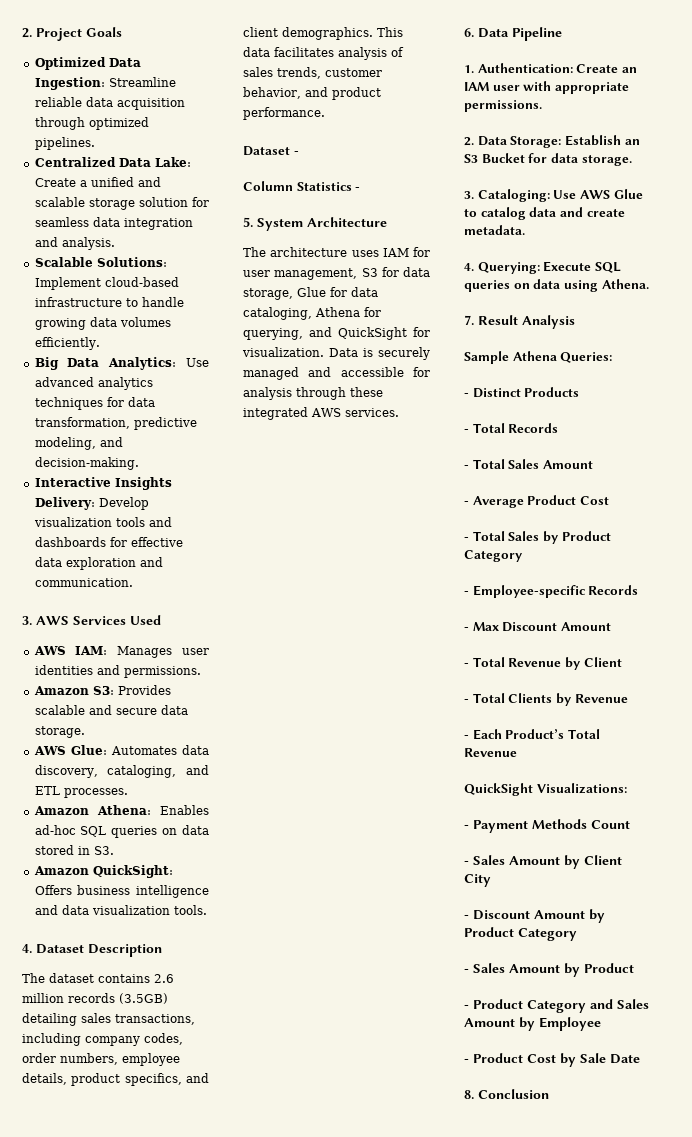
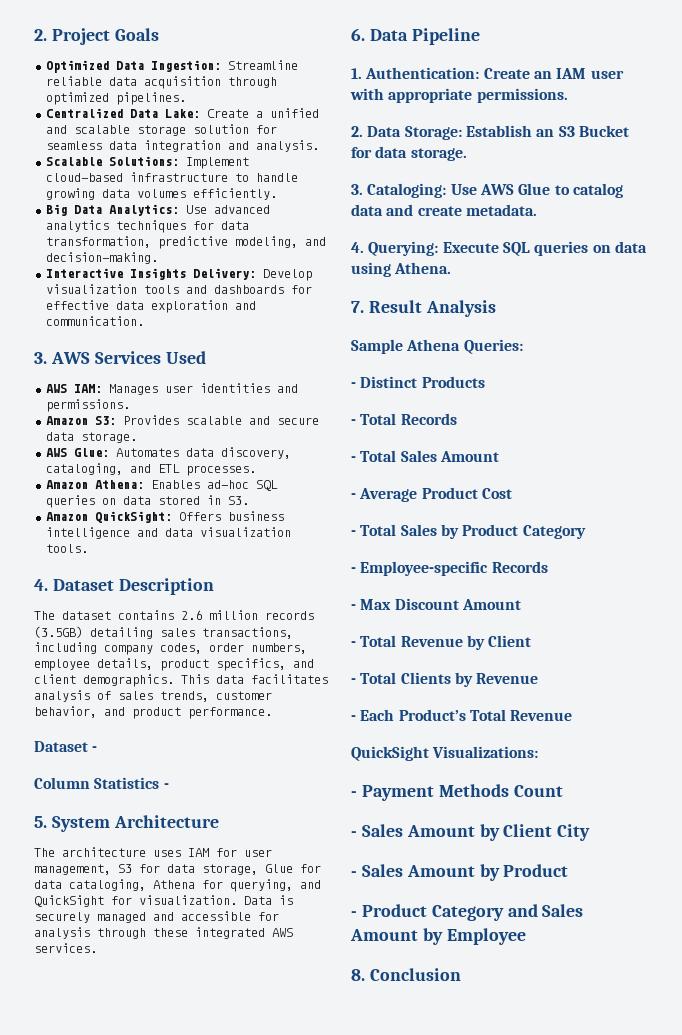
- - Discount Amount by Product Category
- - Product Cost by Sale Date

